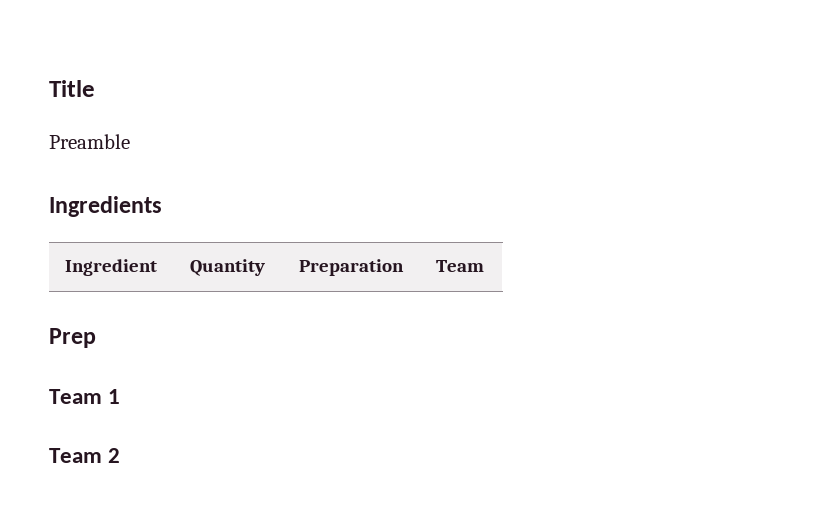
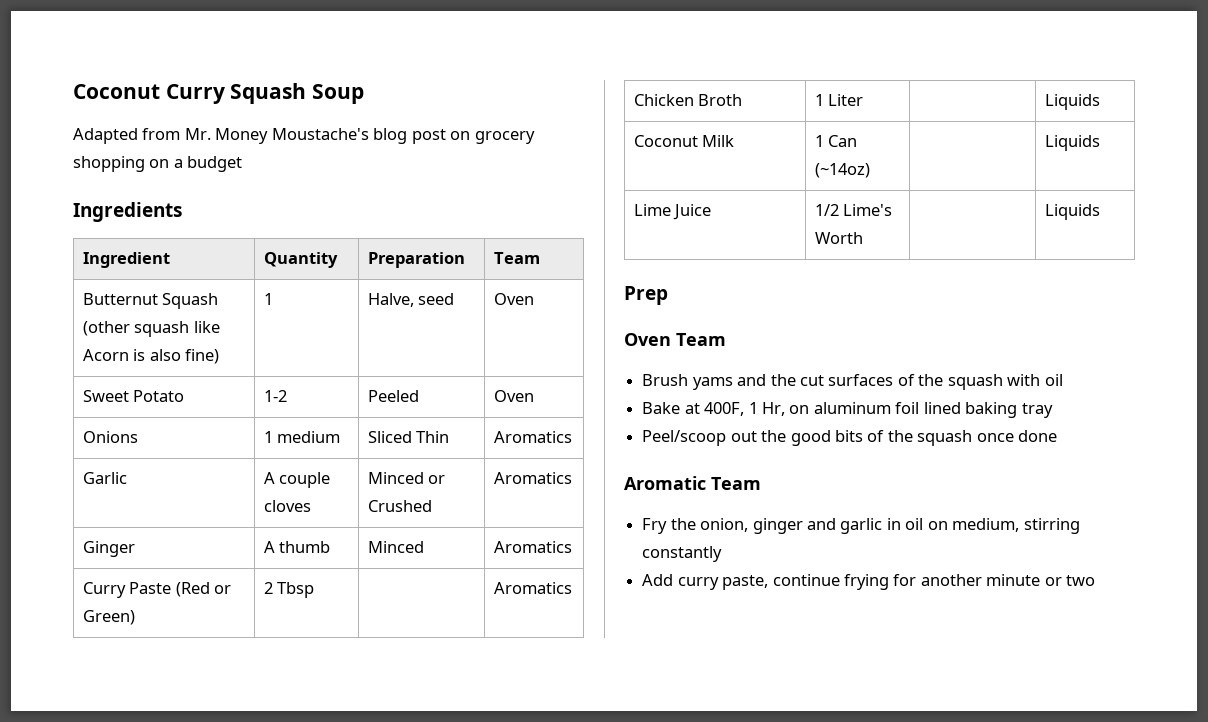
- Title
- Preamble
+ Coconut Curry Squash Soup
+ Adapted from Mr. Money Moustache's blog post on grocery shopping on a budget
+ Butternut Squash (other squash like Acorn is also fine) | 1 | Halve, seed | Oven
+ Sweet Potato | 1-2 | Peeled | Oven
+ Onions | 1 medium | Sliced Thin | Aromatics
+ Garlic | A couple cloves | Minced or Crushed | Aromatics
+ Ginger | A thumb | Minced | Aromatics
+ Curry Paste (Red or Green) | 2 Tbsp | | Aromatics
+ Chicken Broth | 1 Liter | | Liquids
+ Coconut Milk | 1 Can (~14oz) | | Liquids
+ Lime Juice | 1/2 Lime's Worth | | Liquids
- Team 1
- Team 2
+ Oven Team
+ Brush yams and the cut surfaces of the squash with oil
+ Bake at 400F, 1 Hr, on aluminum foil lined baking tray
+ Peel/scoop out the good bits of the squash once done
+ Aromatic Team
+ Fry the onion, ginger and garlic in oil on medium, stirring constantly
+ Add curry paste, continue frying for another minute or two

